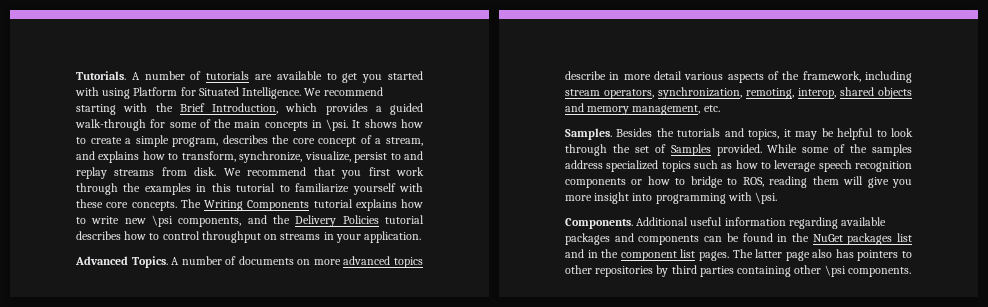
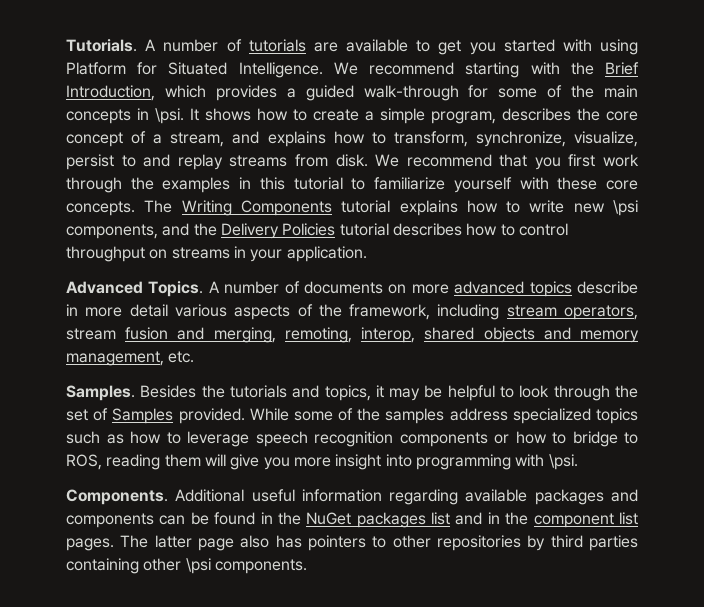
- A number of documents on more advanced topics describe in more detail various aspects of the framework, including stream operators, synchronization, remoting, interop, shared objects and memory management, etc.
+ A number of documents on more advanced topics describe in more detail various aspects of the framework, including stream operators, stream fusion and merging, remoting, interop, shared objects and memory management, etc.

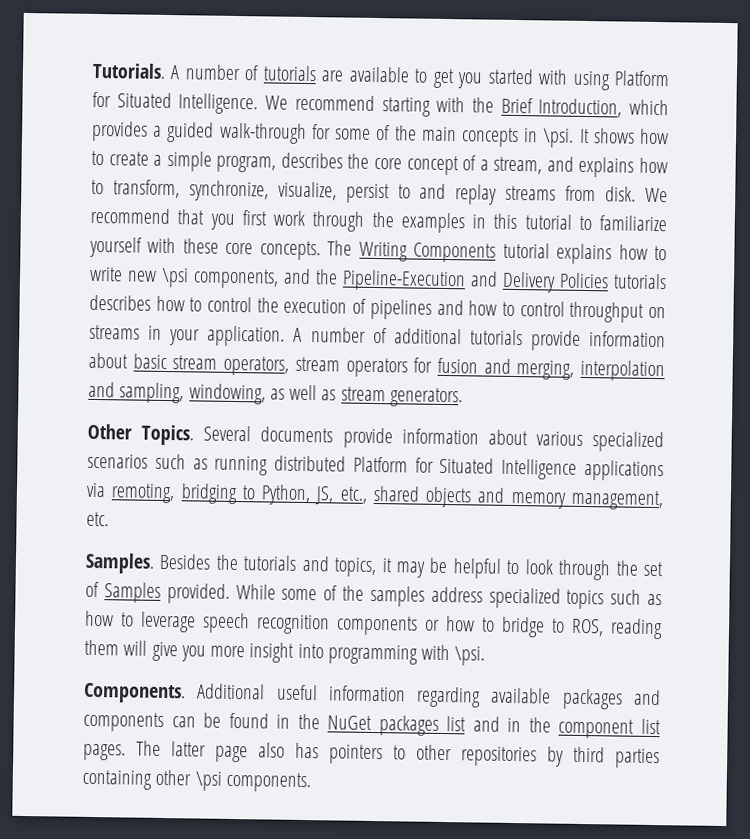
- The Writing Components tutorial explains how to write new \psi components, and the Delivery Policies tutorial describes how to control throughput on streams in your application.
- Advanced Topics. A number of documents on more advanced topics describe in more detail various aspects of the framework, including stream operators, stream fusion and merging, remoting, interop, shared objects and memory management, etc.
+ The Writing Components tutorial explains how to write new \psi components, and the Pipeline-Execution and Delivery Policies tutorials describes how to control the execution of pipelines and how to control throughput on streams in your application. A number of additional tutorials provide information about basic stream operators, stream operators for fusion and merging, interpolation and sampling, windowing, as well as stream generators.
+ Other Topics. Several documents provide information about various specialized scenarios such as running distributed Platform for Situated Intelligence applications via remoting, bridging to Python, JS, etc., shared objects and memory management, etc.

